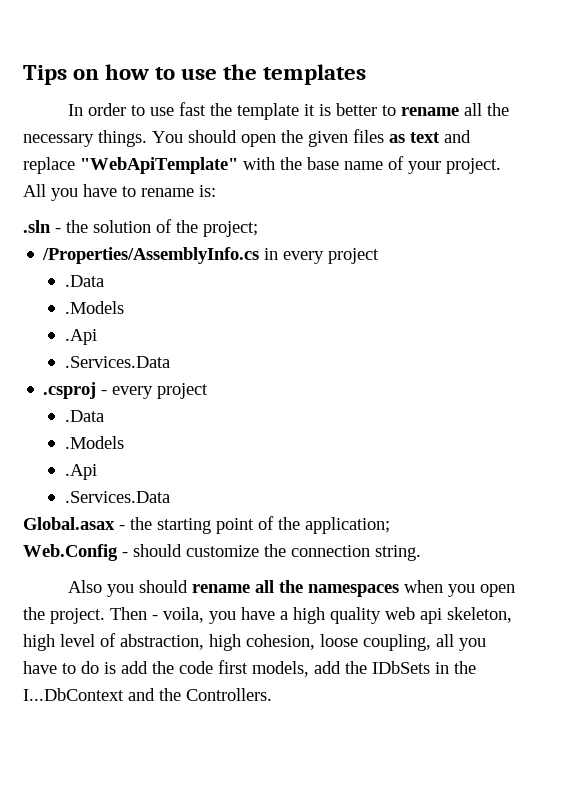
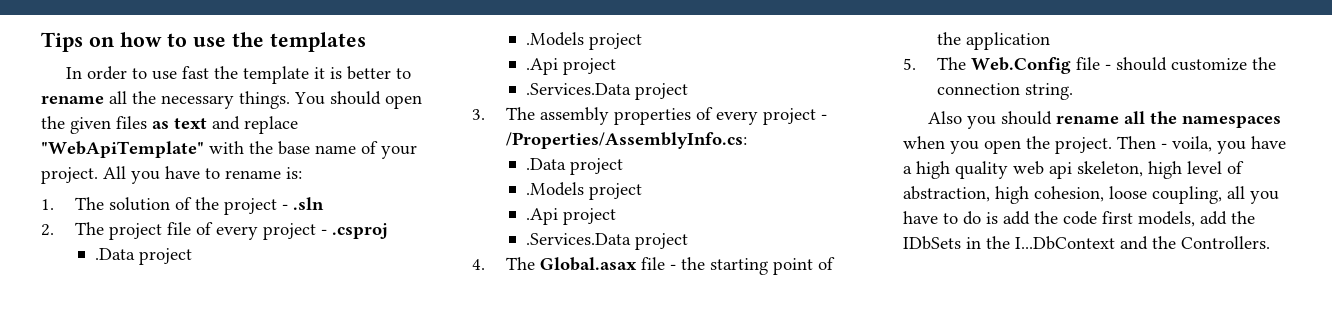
- .sln - the solution of the project;
- /Properties/AssemblyInfo.cs in every project
- .Data
- .Models
- .Api
- .Services.Data
- .csproj - every project
- .Data
- .Models
- .Api
- .Services.Data
- Global.asax - the starting point of the application;
- Web.Config - should customize the connection string.
+ 1. The solution of the project - .sln
+ 2. The project file of every project - .csproj
+ .Data project
+ .Models project
+ .Api project
+ .Services.Data project
+ 3. The assembly properties of every project - /Properties/AssemblyInfo.cs:
+ .Data project
+ .Models project
+ .Api project
+ .Services.Data project
+ 4. The Global.asax file - the starting point of the application
+ 5. The Web.Config file - should customize the connection string.

